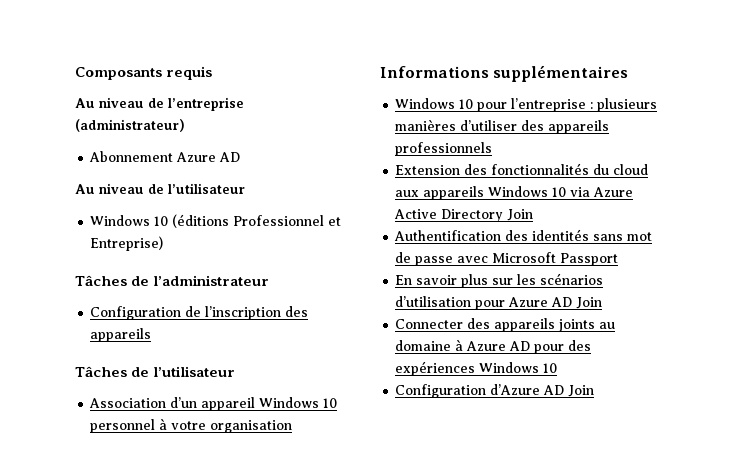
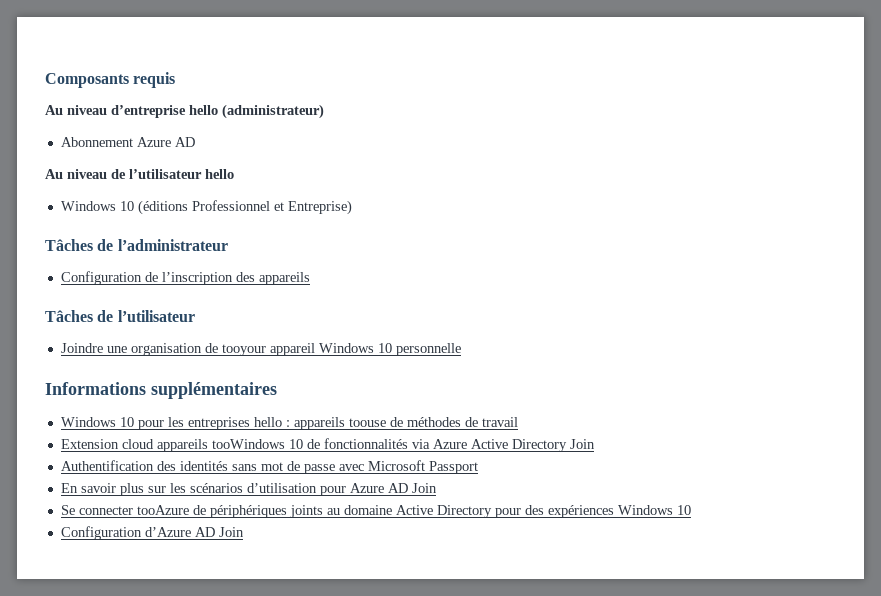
- Au niveau de l’entreprise (administrateur)
+ Au niveau d’entreprise hello (administrateur)
- Au niveau de l’utilisateur
+ Au niveau de l’utilisateur hello
- Association d’un appareil Windows 10 personnel à votre organisation
+ Joindre une organisation de tooyour appareil Windows 10 personnelle
- Windows 10 pour l’entreprise : plusieurs manières d’utiliser des appareils professionnels
- Extension des fonctionnalités du cloud aux appareils Windows 10 via Azure Active Directory Join
+ Windows 10 pour les entreprises hello : appareils toouse de méthodes de travail
+ Extension cloud appareils tooWindows 10 de fonctionnalités via Azure Active Directory Join
- Connecter des appareils joints au domaine à Azure AD pour des expériences Windows 10
+ Se connecter tooAzure de périphériques joints au domaine Active Directory pour des expériences Windows 10

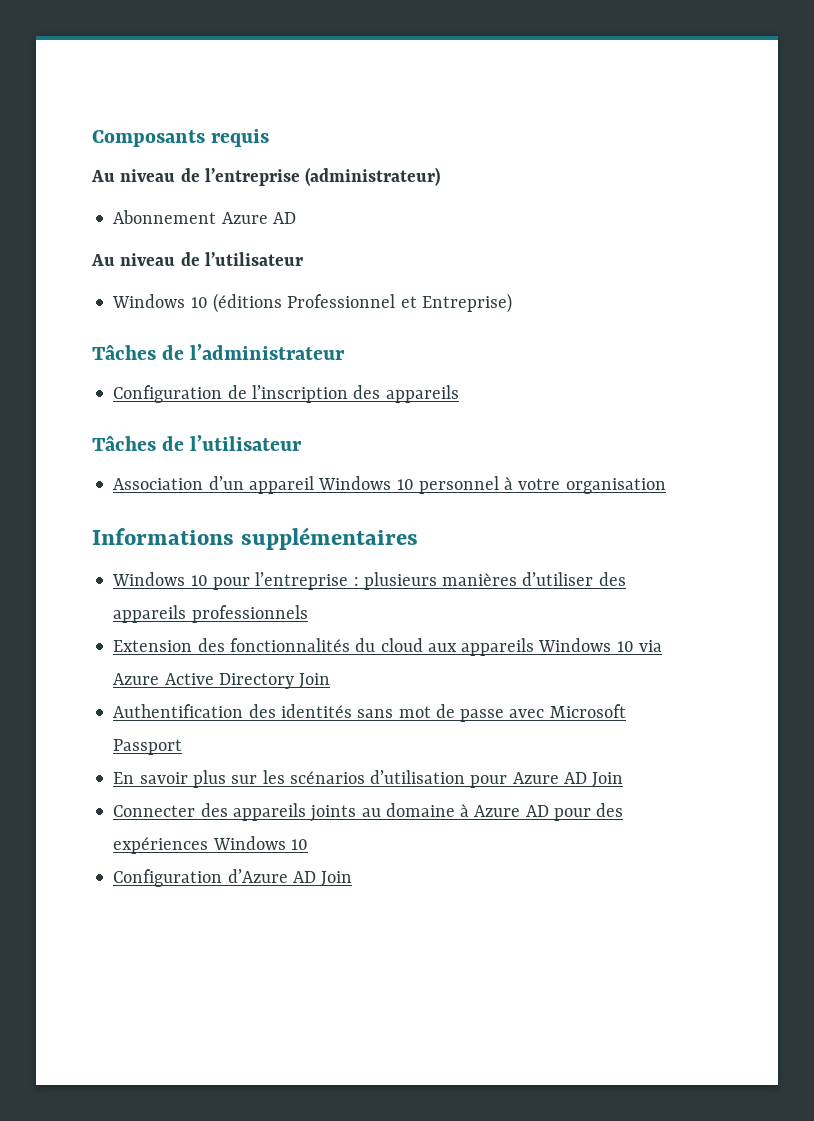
- Au niveau d’entreprise hello (administrateur)
+ Au niveau de l’entreprise (administrateur)
- Au niveau de l’utilisateur hello
+ Au niveau de l’utilisateur
- Joindre une organisation de tooyour appareil Windows 10 personnelle
+ Association d’un appareil Windows 10 personnel à votre organisation
- Windows 10 pour les entreprises hello : appareils toouse de méthodes de travail
- Extension cloud appareils tooWindows 10 de fonctionnalités via Azure Active Directory Join
+ Windows 10 pour l’entreprise : plusieurs manières d’utiliser des appareils professionnels
+ Extension des fonctionnalités du cloud aux appareils Windows 10 via Azure Active Directory Join
- Se connecter tooAzure de périphériques joints au domaine Active Directory pour des expériences Windows 10
+ Connecter des appareils joints au domaine à Azure AD pour des expériences Windows 10

